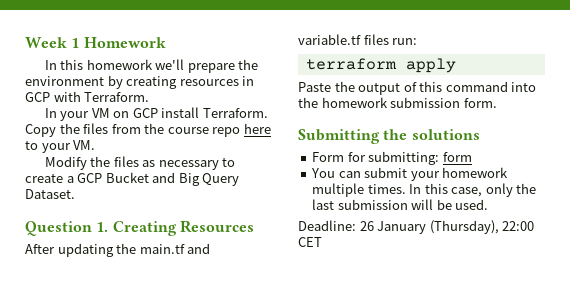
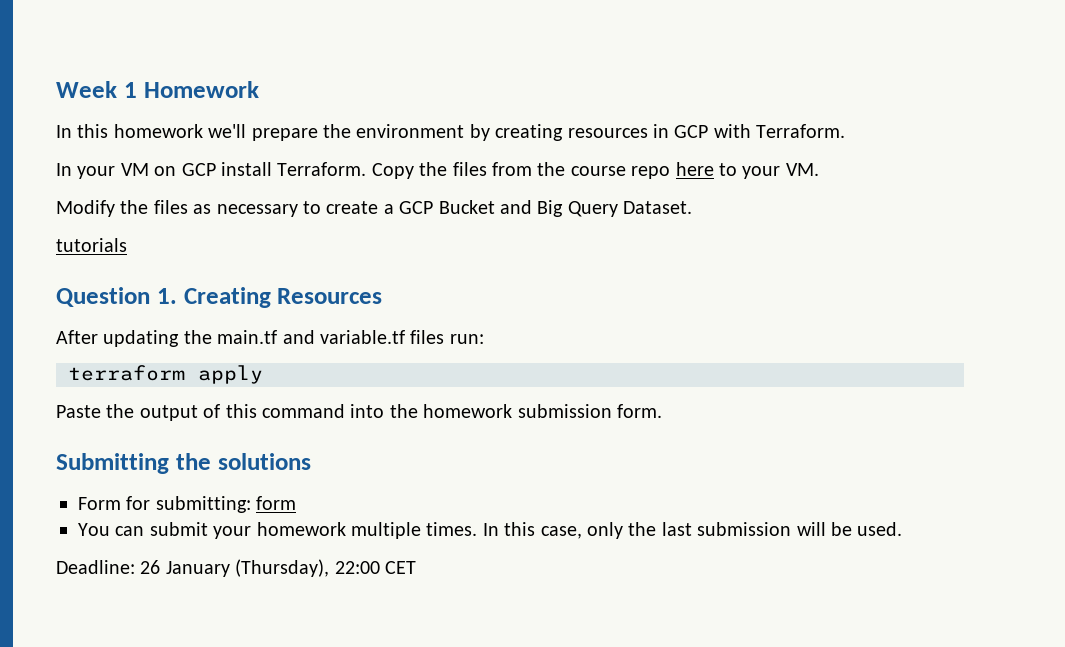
+ tutorials

